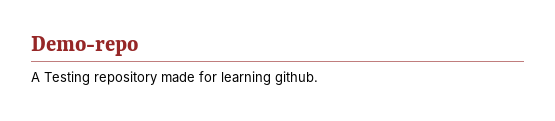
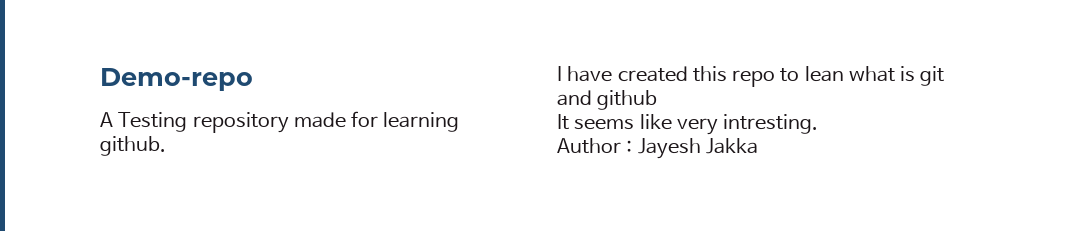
+ I have created this repo to lean what is git and github
+ It seems like very intresting.
+ Author : Jayesh Jakka

